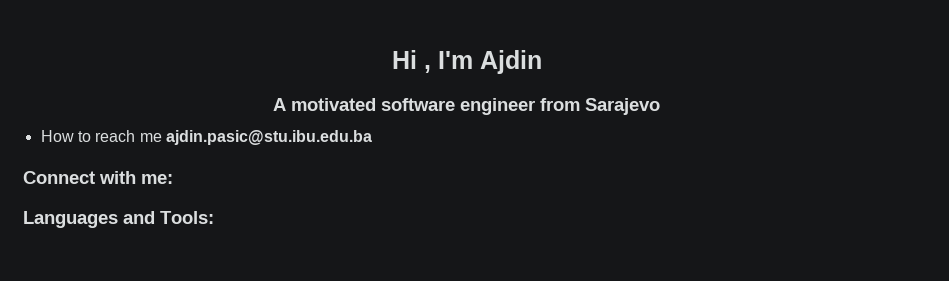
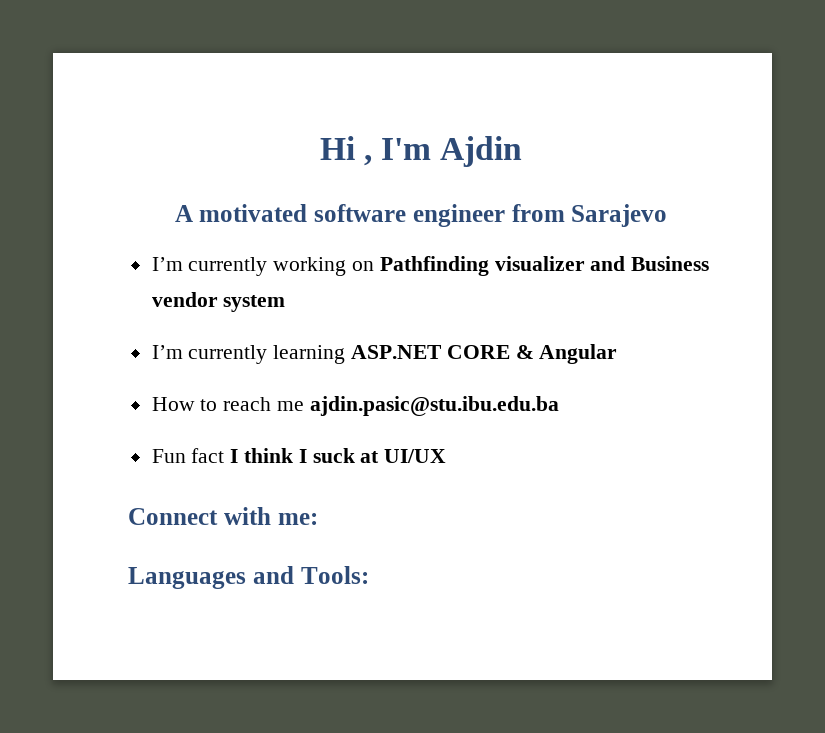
+ I’m currently working on Pathfinding visualizer and Business vendor system
+ I’m currently learning ASP.NET CORE & Angular
+ Fun fact I think I suck at UI/UX

